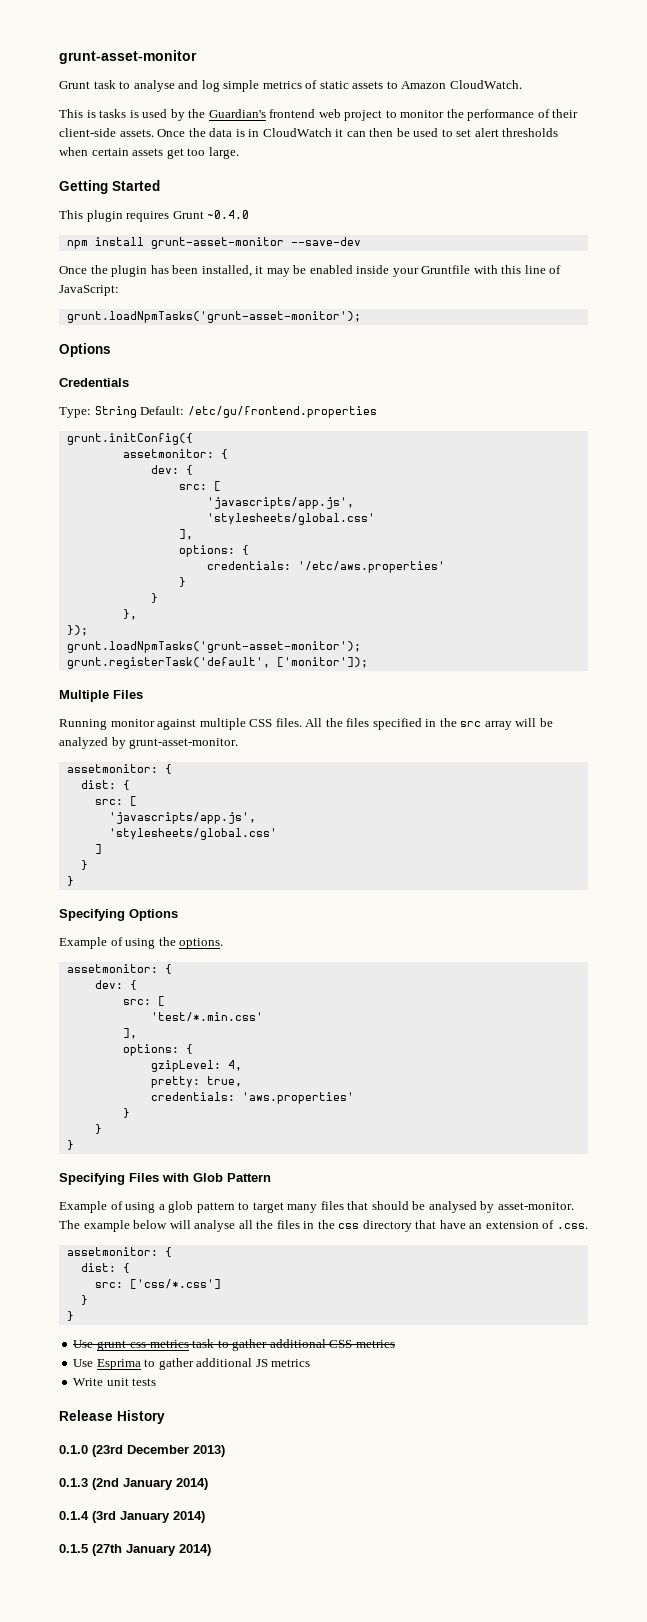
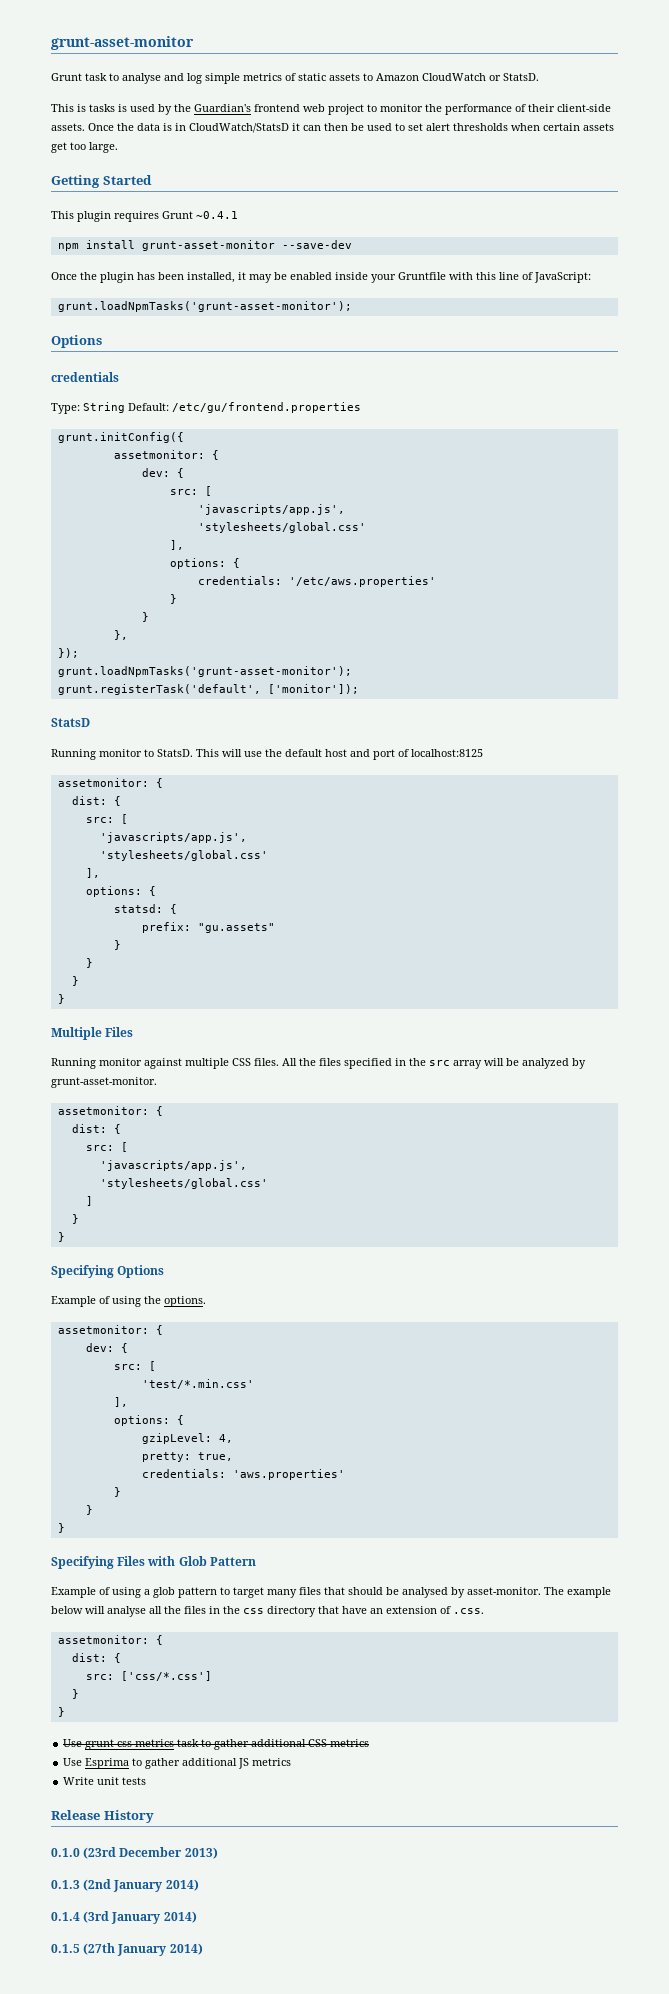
- Grunt task to analyse and log simple metrics of static assets to Amazon CloudWatch.
+ Grunt task to analyse and log simple metrics of static assets to Amazon CloudWatch or StatsD.
- Once the data is in CloudWatch it can then be used to set alert thresholds when certain assets get too large.
+ Once the data is in CloudWatch/StatsD it can then be used to set alert thresholds when certain assets get too large.
- This plugin requires Grunt ~0.4.0
+ This plugin requires Grunt ~0.4.1
- Credentials
+ credentials
+ StatsD
+ Running monitor to StatsD. This will use the default host and port of localhost:8125
+ assetmonitor: {
+ dist: {
+ src: [
+ 'javascripts/app.js',
+ 'stylesheets/global.css'
+ ],
+ options: {
+ statsd: {
+ prefix: "gu.assets"
+ }
+ }
+ }
+ }

